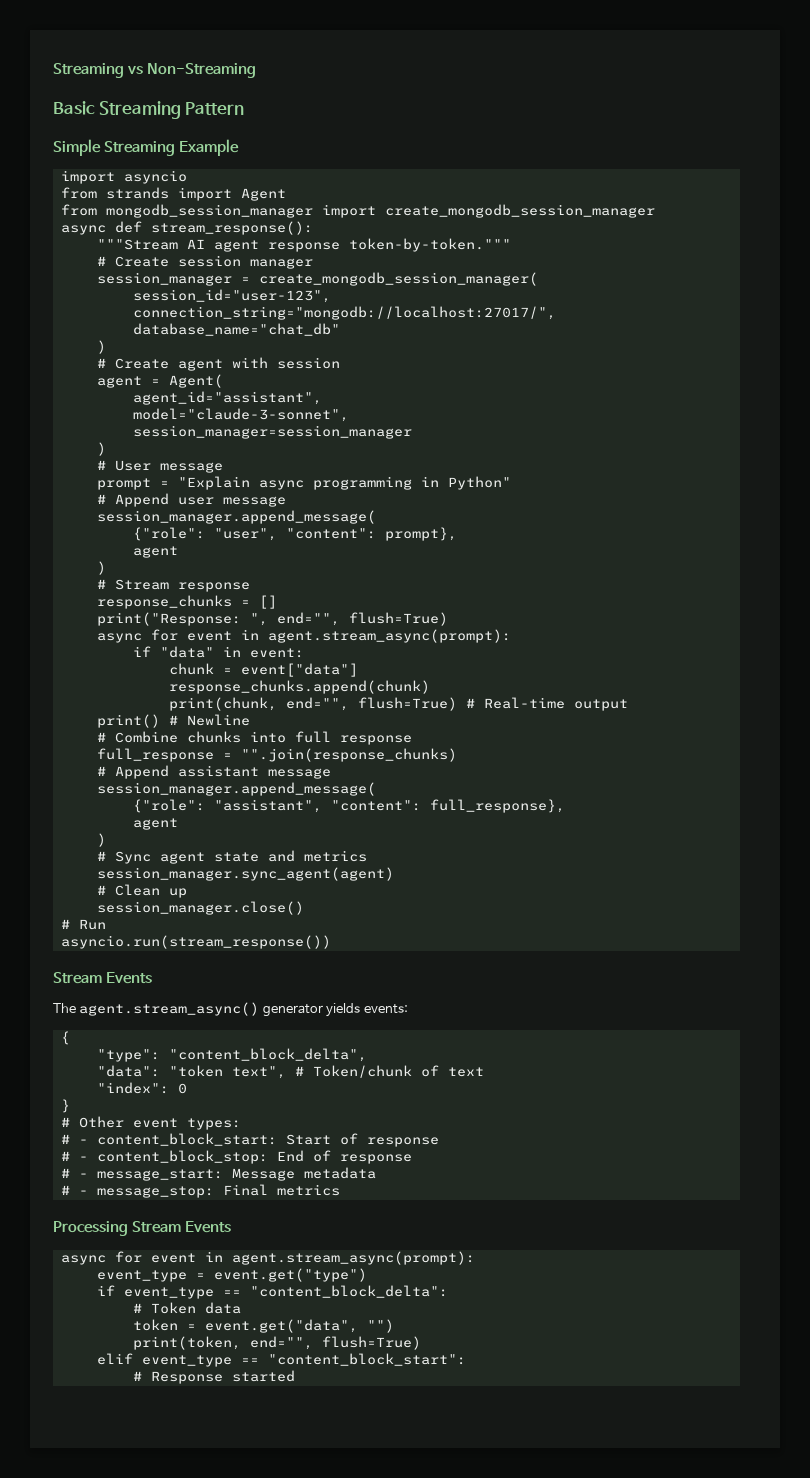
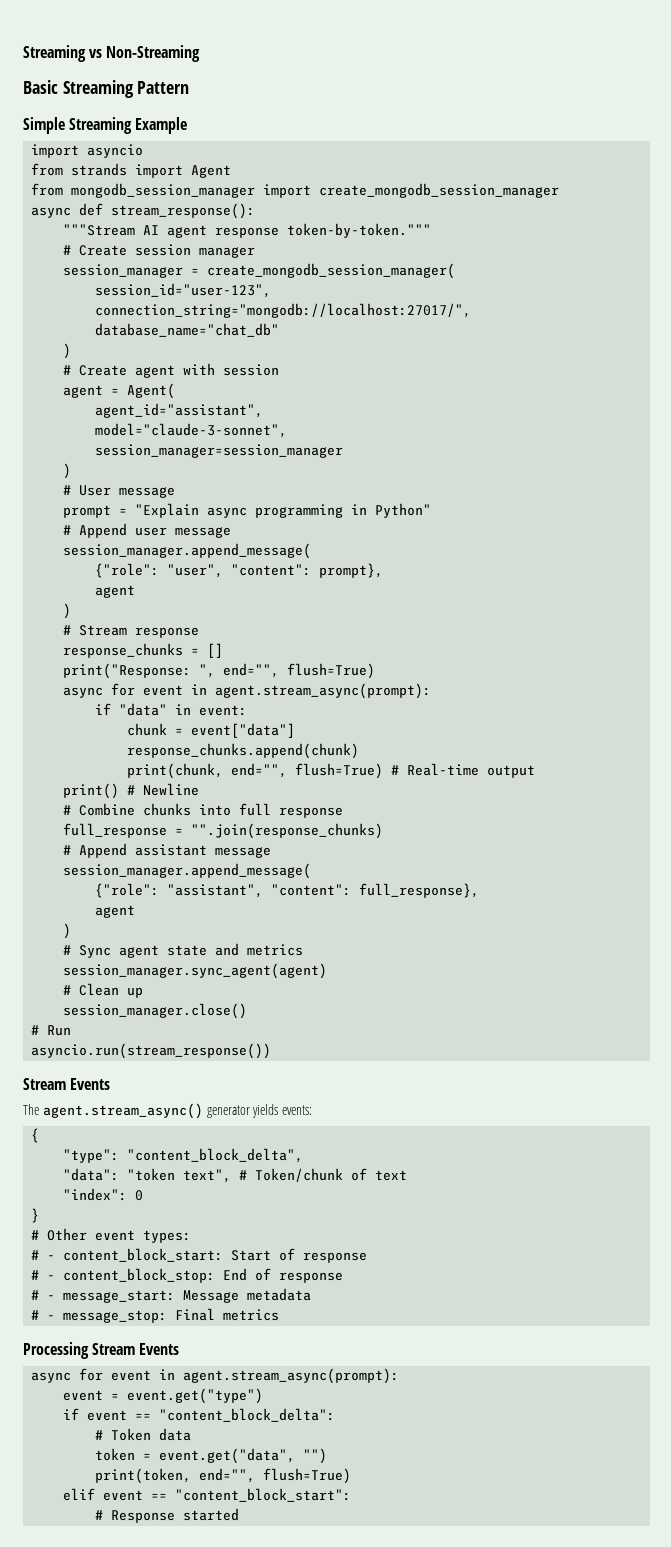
- event_type = event.get("type")
+ event = event.get("type")
- if event_type == "content_block_delta":
+ if event == "content_block_delta":
- elif event_type == "content_block_start":
+ elif event == "content_block_start":

